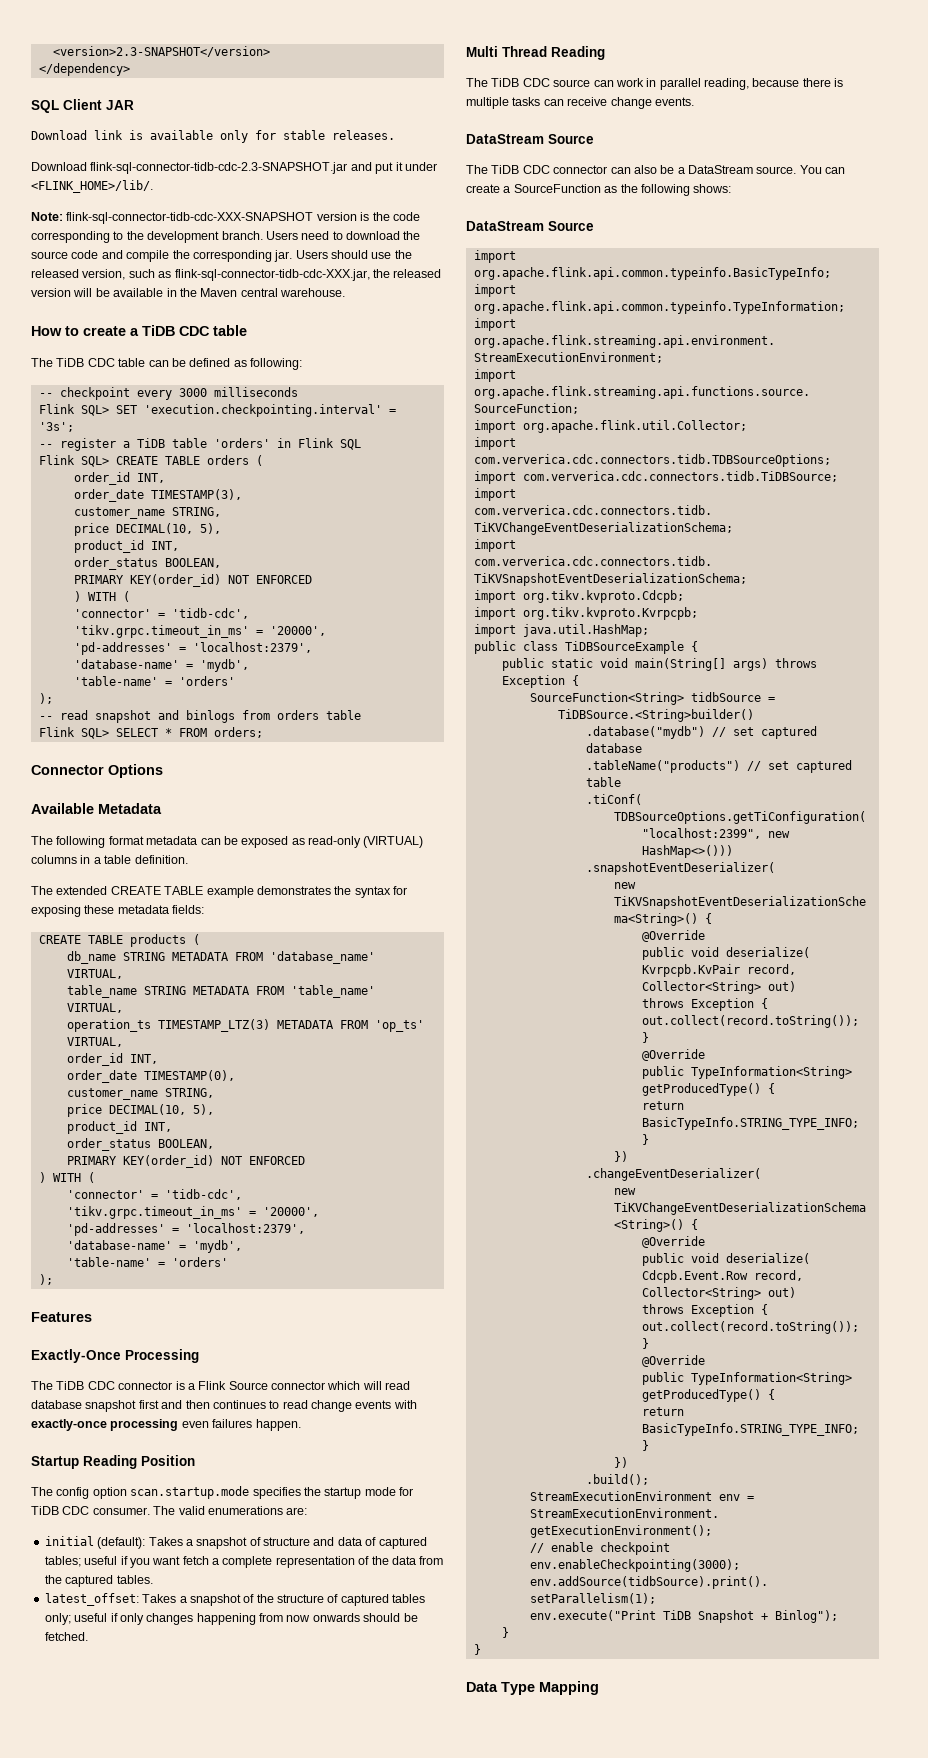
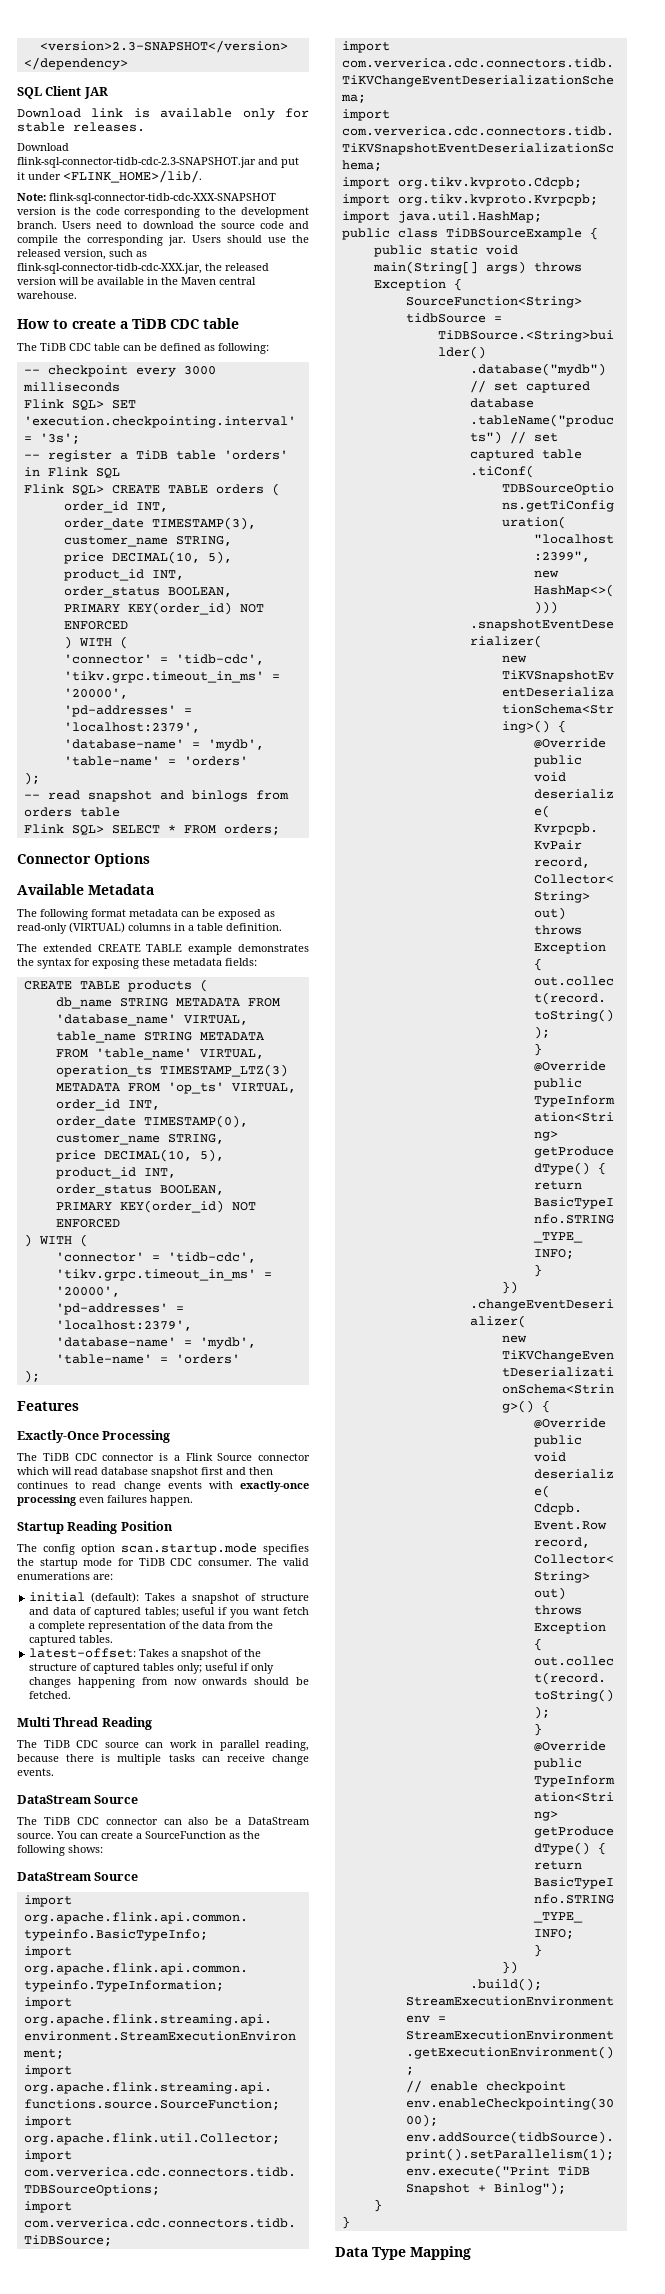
- latest_offset: Takes a snapshot of the structure of captured tables only; useful if only changes happening from now onwards should be fetched.
+ latest-offset: Takes a snapshot of the structure of captured tables only; useful if only changes happening from now onwards should be fetched.

